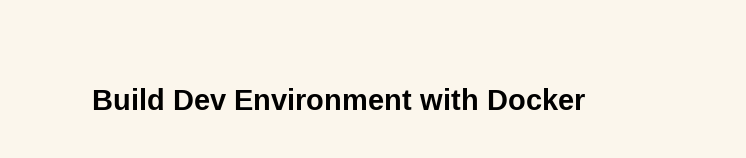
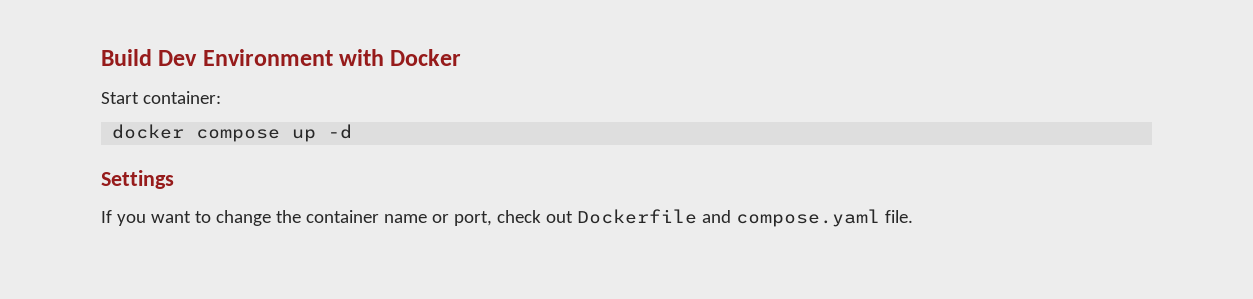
+ Start container:
+ docker compose up -d
+ Settings
+ If you want to change the container name or port, check out Dockerfile and compose.yaml file.

